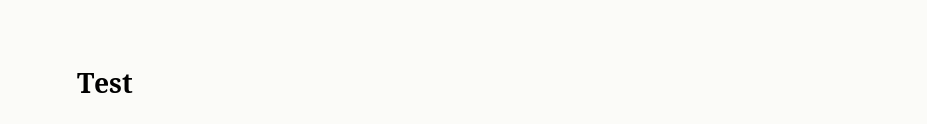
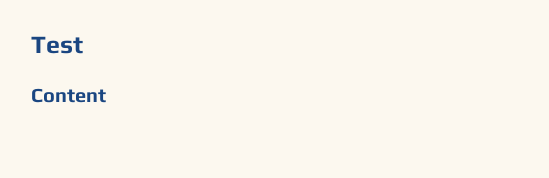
+ Content

